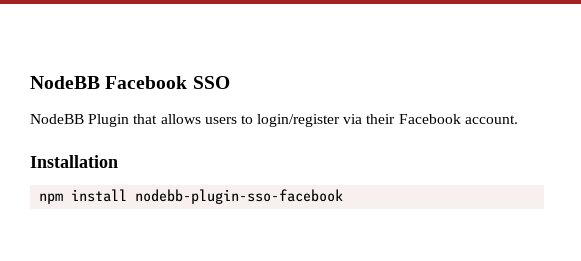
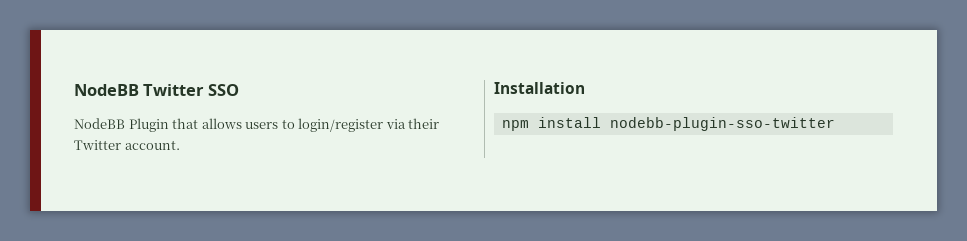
- NodeBB Facebook SSO
+ NodeBB Twitter SSO
- NodeBB Plugin that allows users to login/register via their Facebook account.
+ NodeBB Plugin that allows users to login/register via their Twitter account.
- npm install nodebb-plugin-sso-facebook
+ npm install nodebb-plugin-sso-twitter

